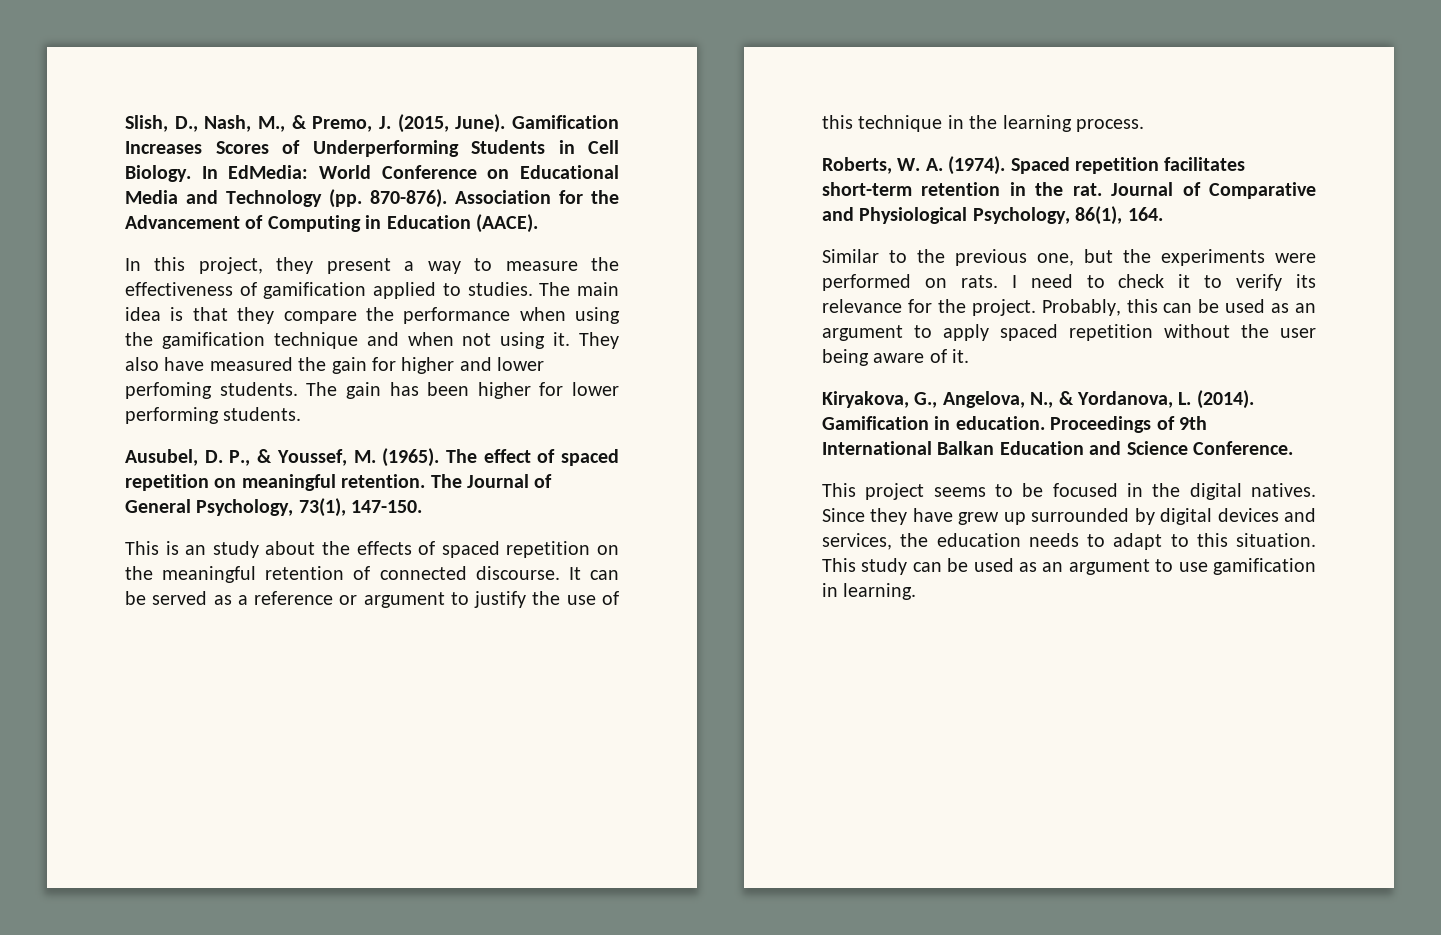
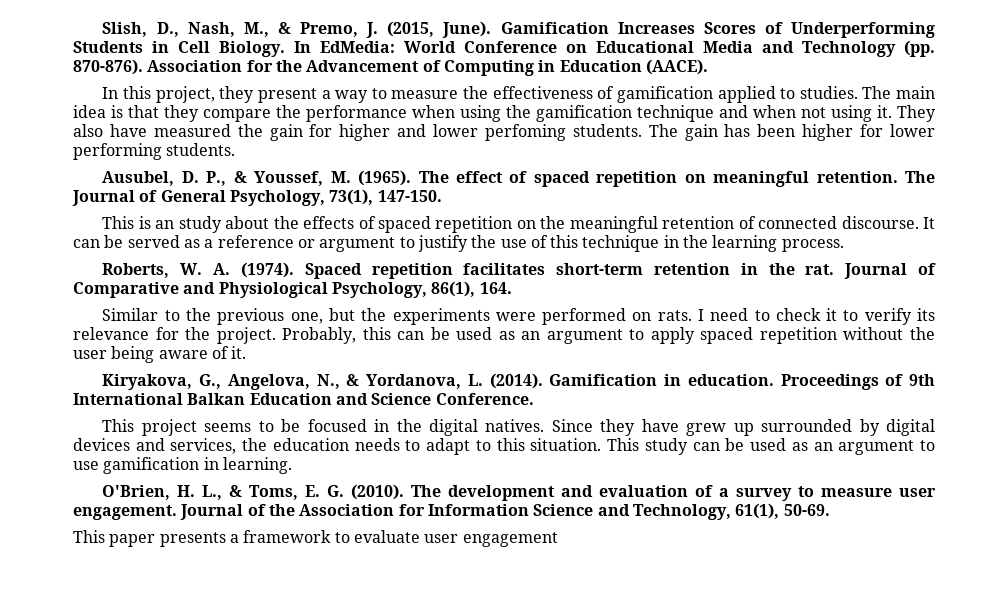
+ O'Brien, H. L., & Toms, E. G. (2010). The development and evaluation of a survey to measure user engagement. Journal of the Association for Information Science and Technology, 61(1), 50-69.
+ This paper presents a framework to evaluate user engagement

